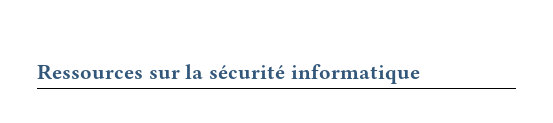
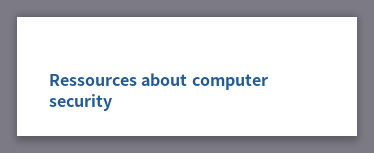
- Ressources sur la sécurité informatique
+ Ressources about computer security

